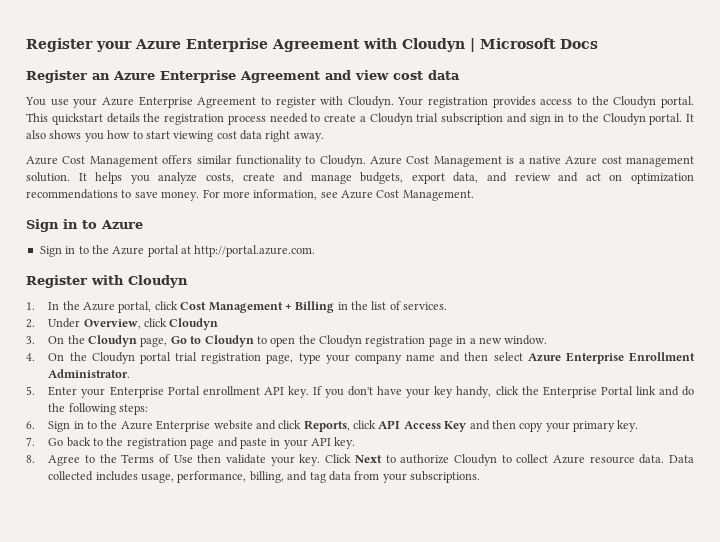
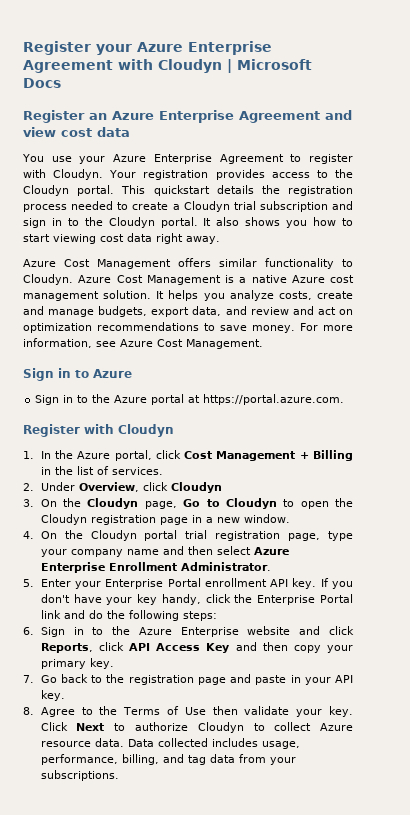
- Sign in to the Azure portal at http://portal.azure.com.
+ Sign in to the Azure portal at https://portal.azure.com.

